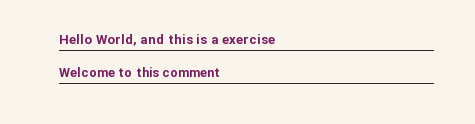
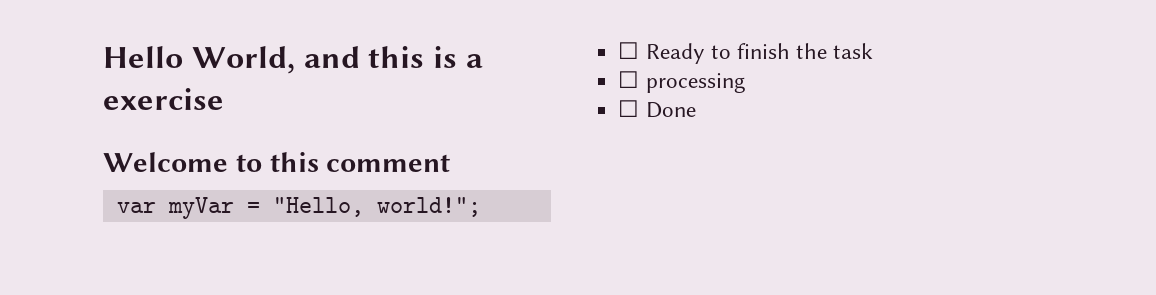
+ var myVar = "Hello, world!";
+ ☐ Ready to finish the task
+ ☐ processing
+ ☐ Done

